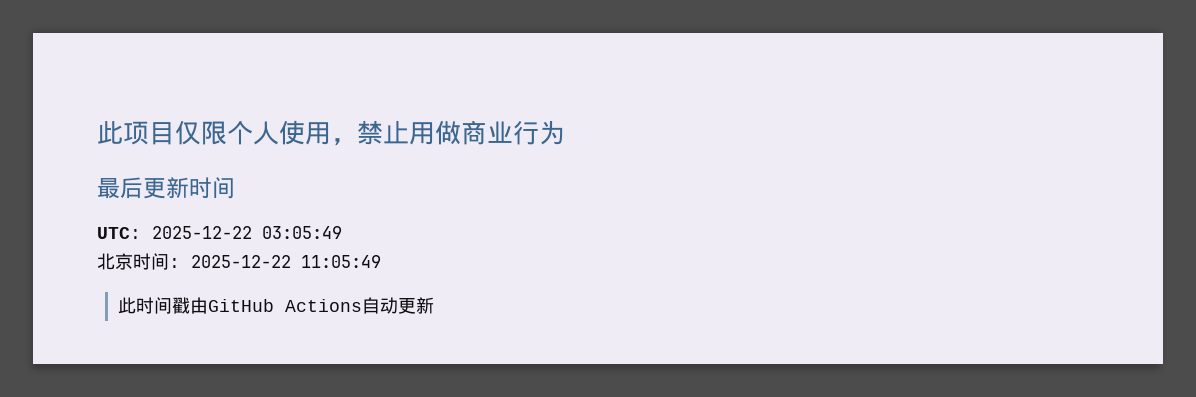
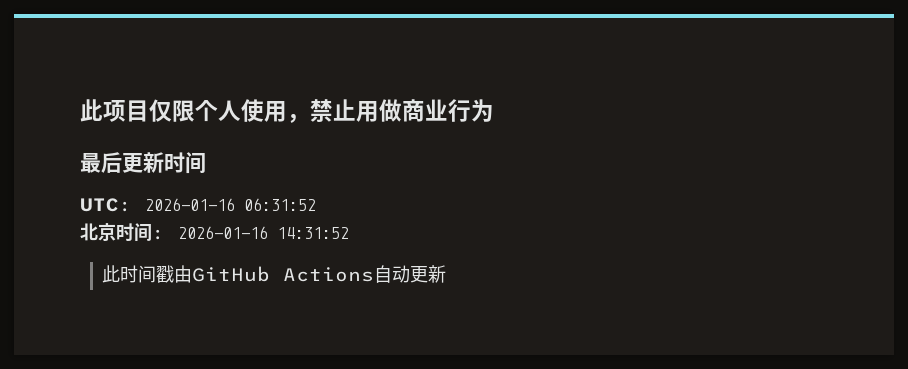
- UTC: 2025-12-22 03:05:49
+ UTC: 2026-01-16 06:31:52
- 北京时间: 2025-12-22 11:05:49
+ 北京时间: 2026-01-16 14:31:52

